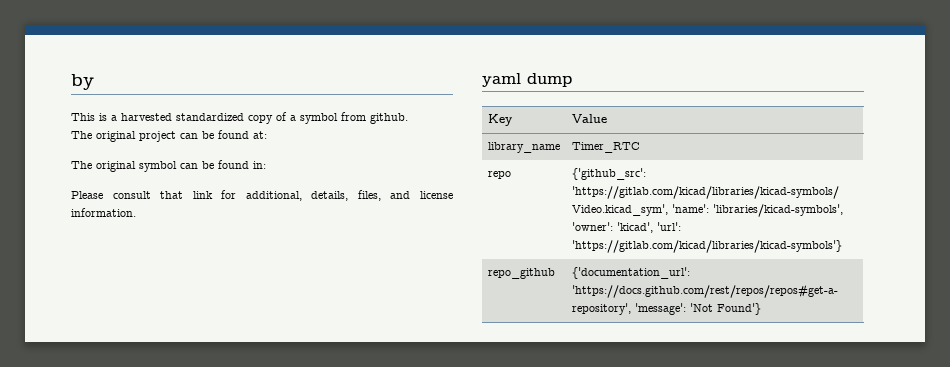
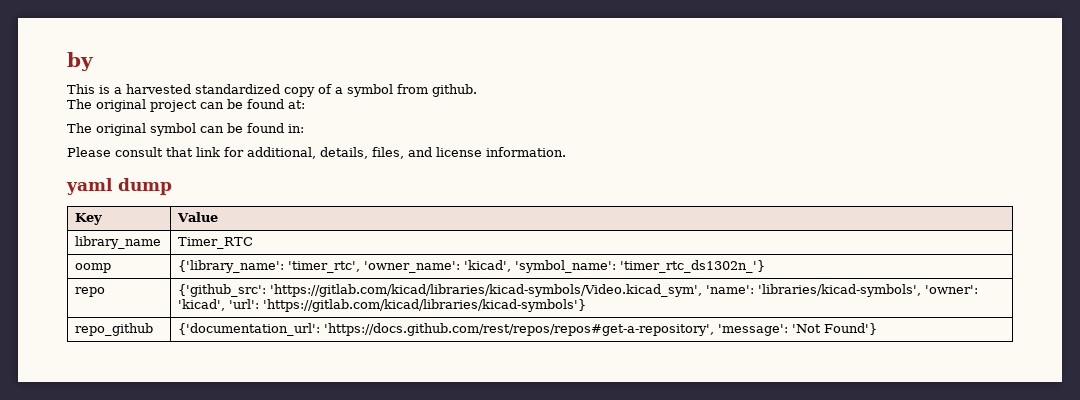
+ oomp | {'library_name': 'timer_rtc', 'owner_name': 'kicad', 'symbol_name': 'timer_rtc_ds1302n_'}

